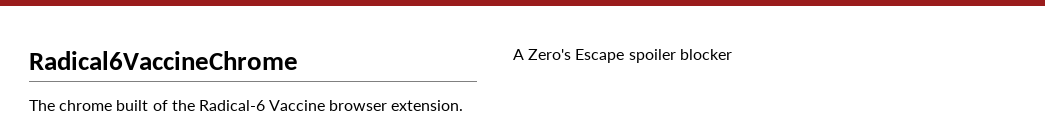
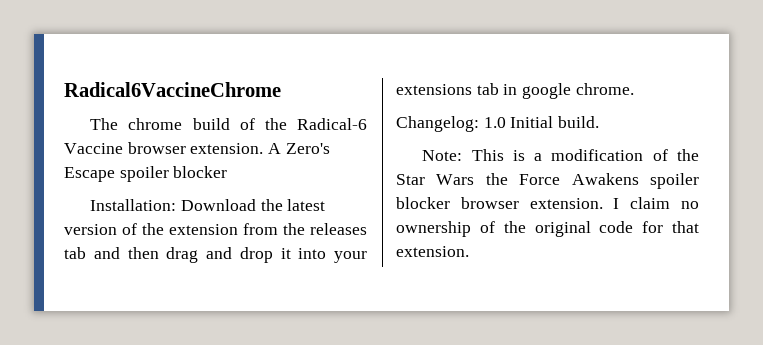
- The chrome built of the Radical-6 Vaccine browser extension.
+ The chrome build of the Radical-6 Vaccine browser extension.
+ Installation: Download the latest version of the extension from the releases tab and then drag and drop it into your extensions tab in google chrome.
+ Changelog: 1.0 Initial build.
+ Note: This is a modification of the Star Wars the Force Awakens spoiler blocker browser extension. I claim no ownership of the original code for that extension.

